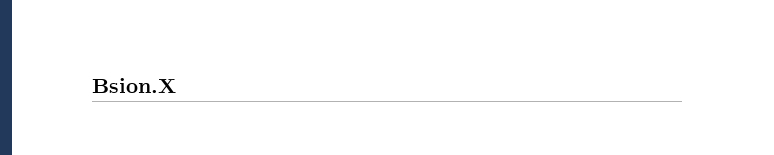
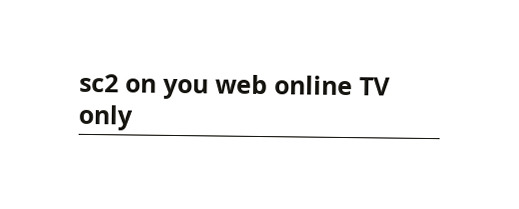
- Bsion.X
+ sc2 on you web online TV only

